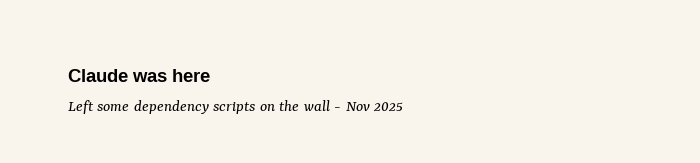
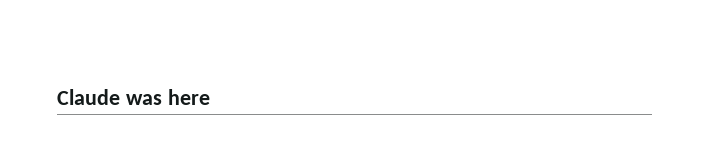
- Left some dependency scripts on the wall - Nov 2025

